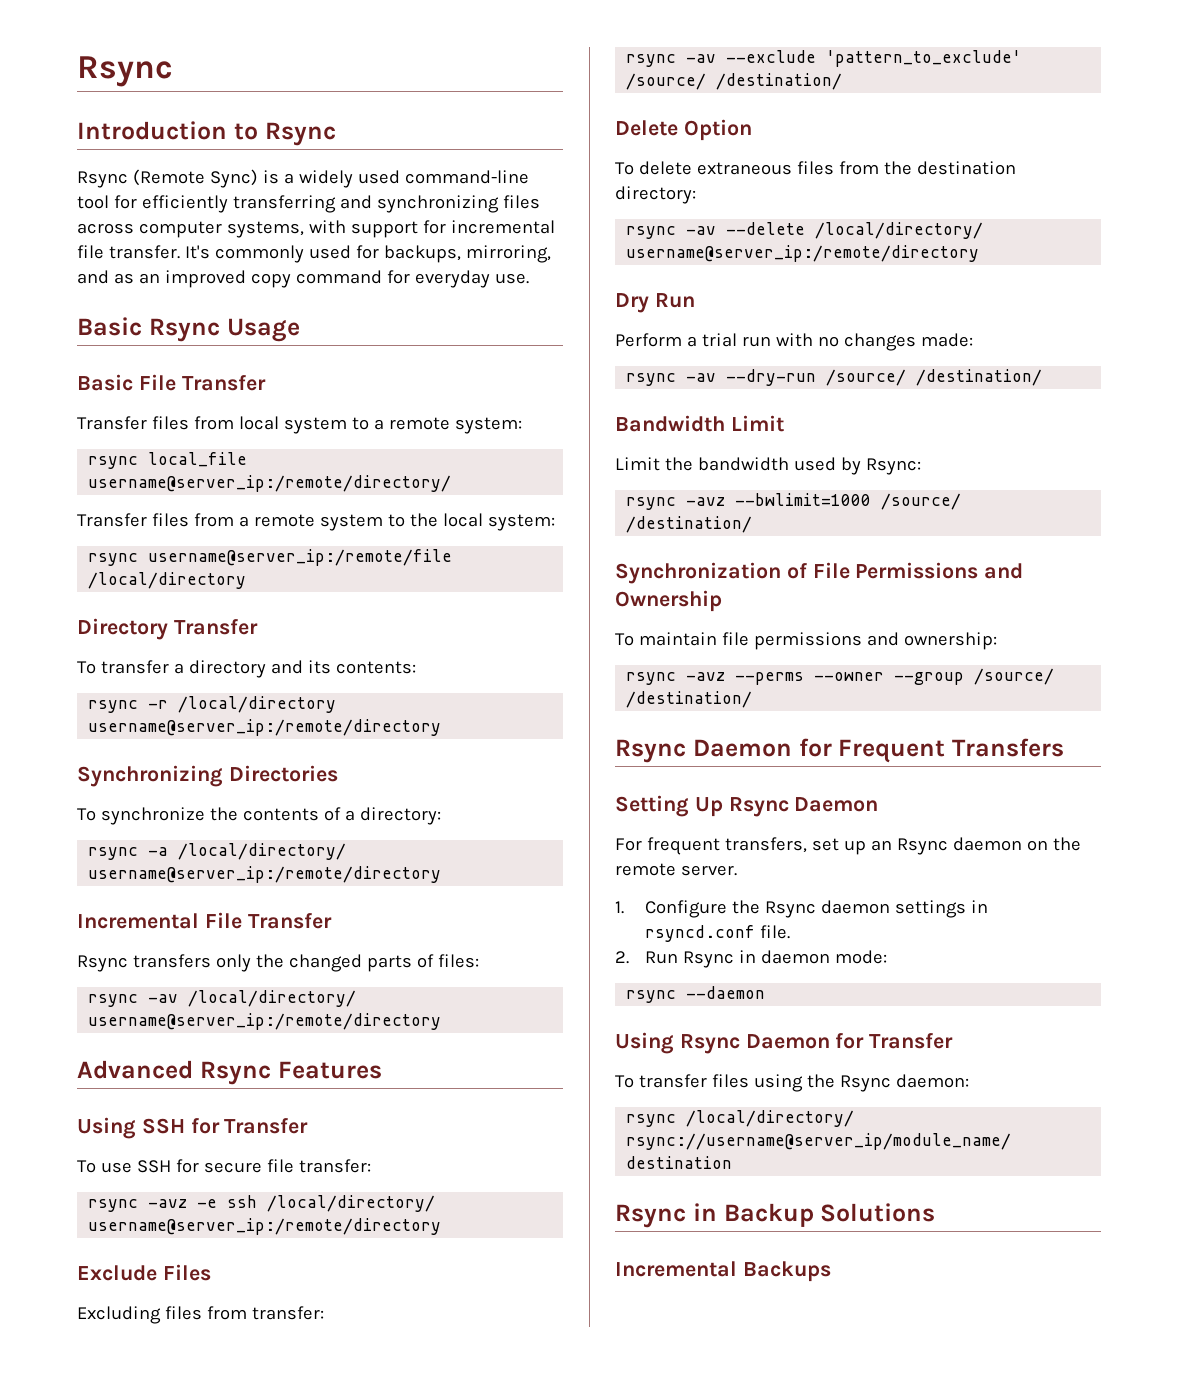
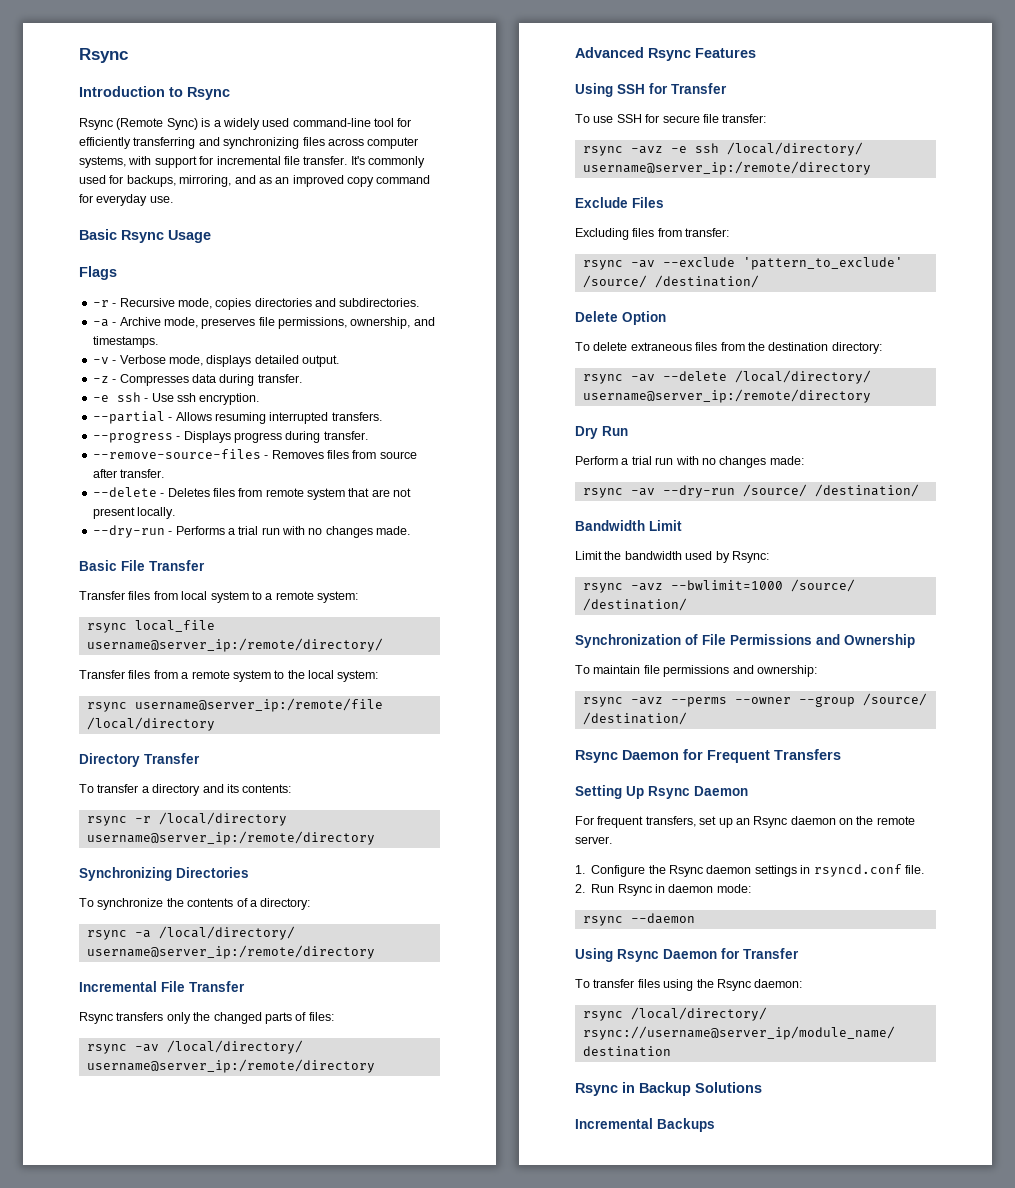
+ Flags
+ -r - Recursive mode, copies directories and subdirectories.
+ -a - Archive mode, preserves file permissions, ownership, and timestamps.
+ -v - Verbose mode, displays detailed output.
+ -z - Compresses data during transfer.
+ -e ssh - Use ssh encryption.
+ --partial - Allows resuming interrupted transfers.
+ --progress - Displays progress during transfer.
+ --remove-source-files - Removes files from source after transfer.
+ --delete - Deletes files from remote system that are not present locally.
+ --dry-run - Performs a trial run with no changes made.

